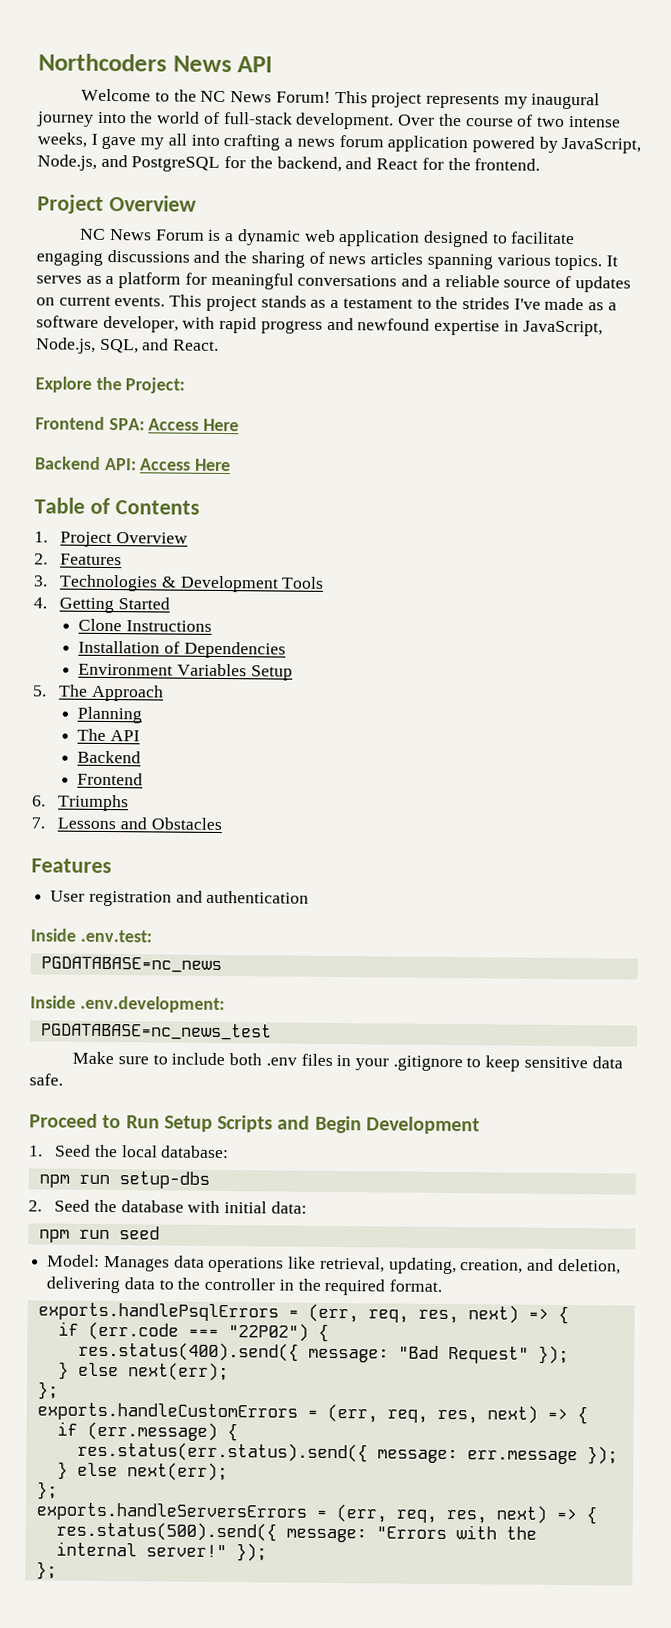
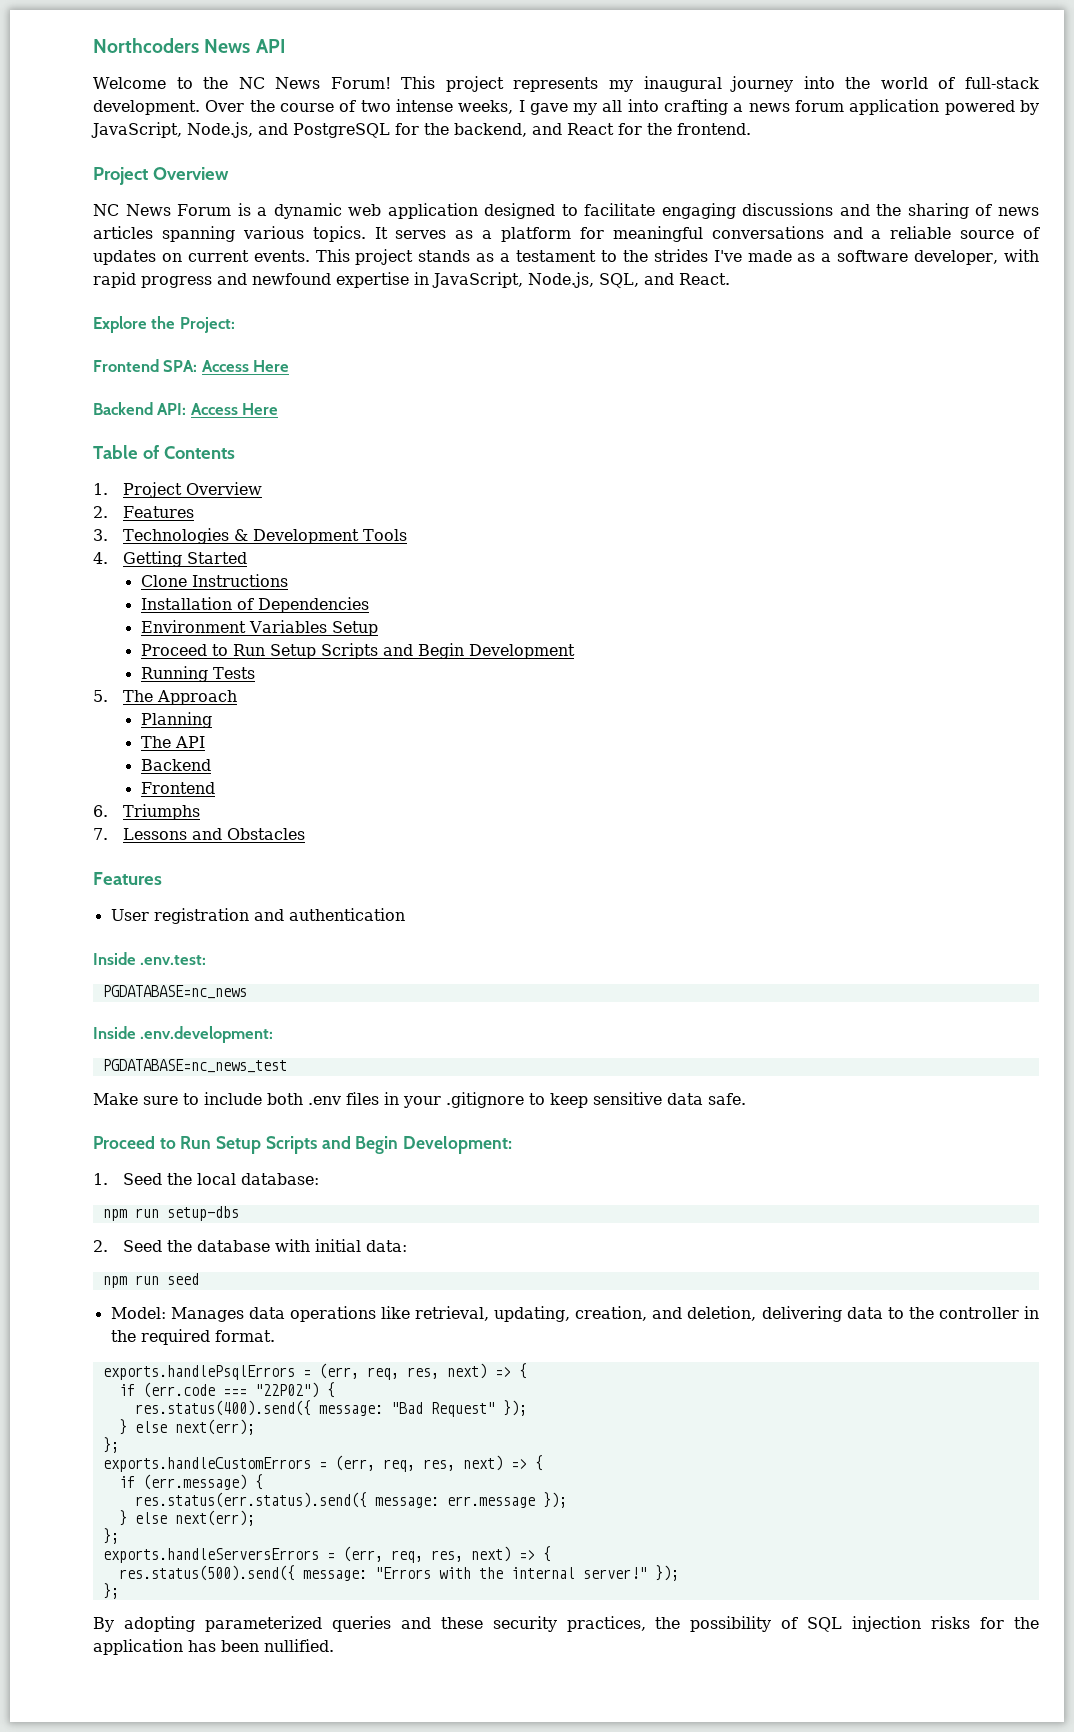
+ Proceed to Run Setup Scripts and Begin Development
+ Running Tests
- Proceed to Run Setup Scripts and Begin Development
+ Proceed to Run Setup Scripts and Begin Development:
+ By adopting parameterized queries and these security practices, the possibility of SQL injection risks for the application has been nullified.

